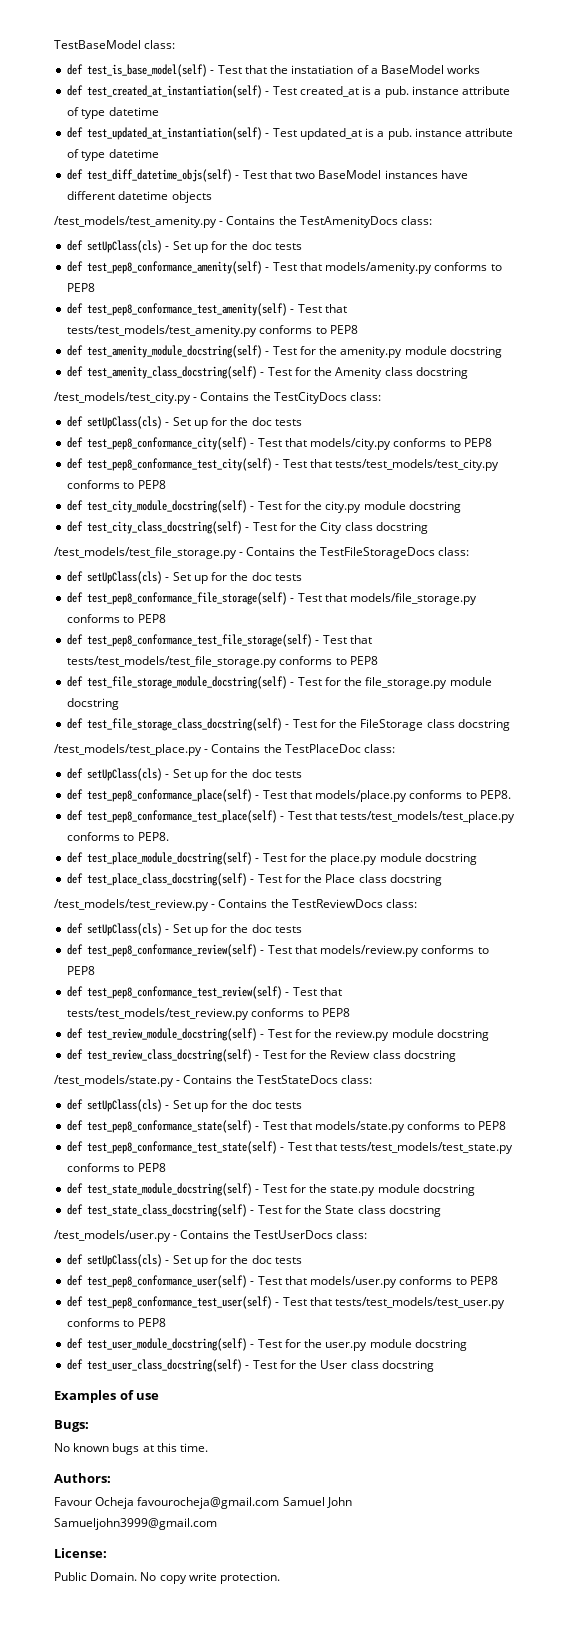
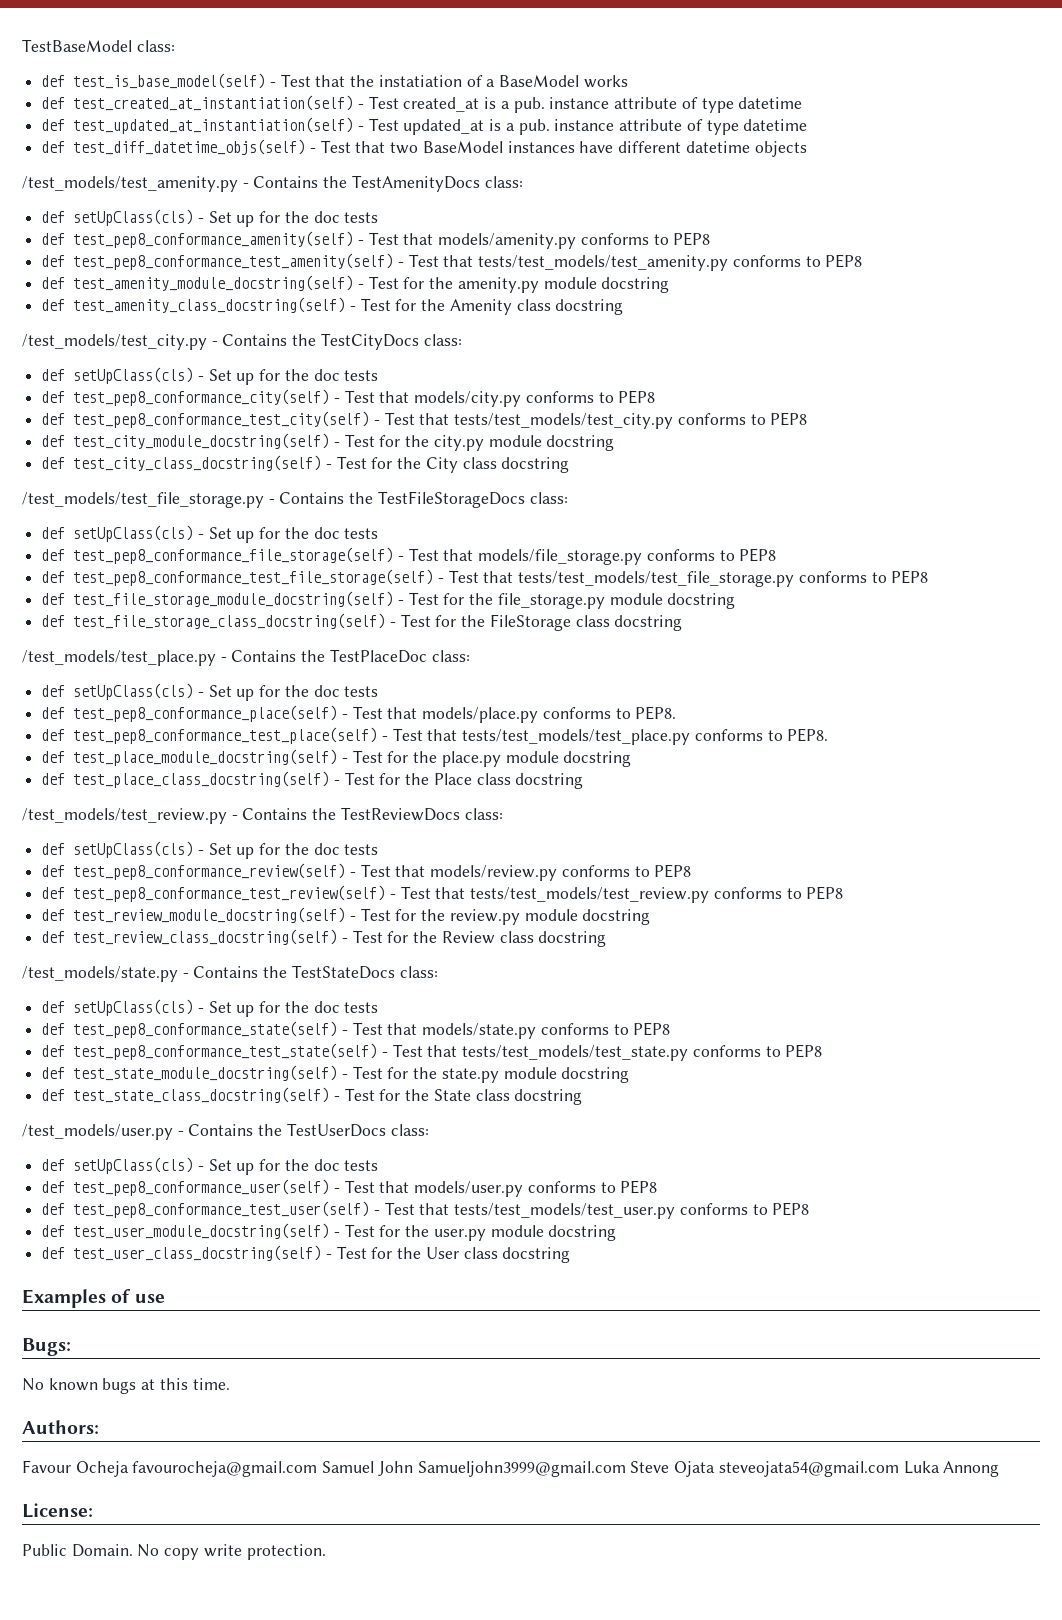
- Favour Ocheja favourocheja@gmail.com Samuel John Samueljohn3999@gmail.com
+ Favour Ocheja favourocheja@gmail.com Samuel John Samueljohn3999@gmail.com Steve Ojata steveojata54@gmail.com Luka Annong

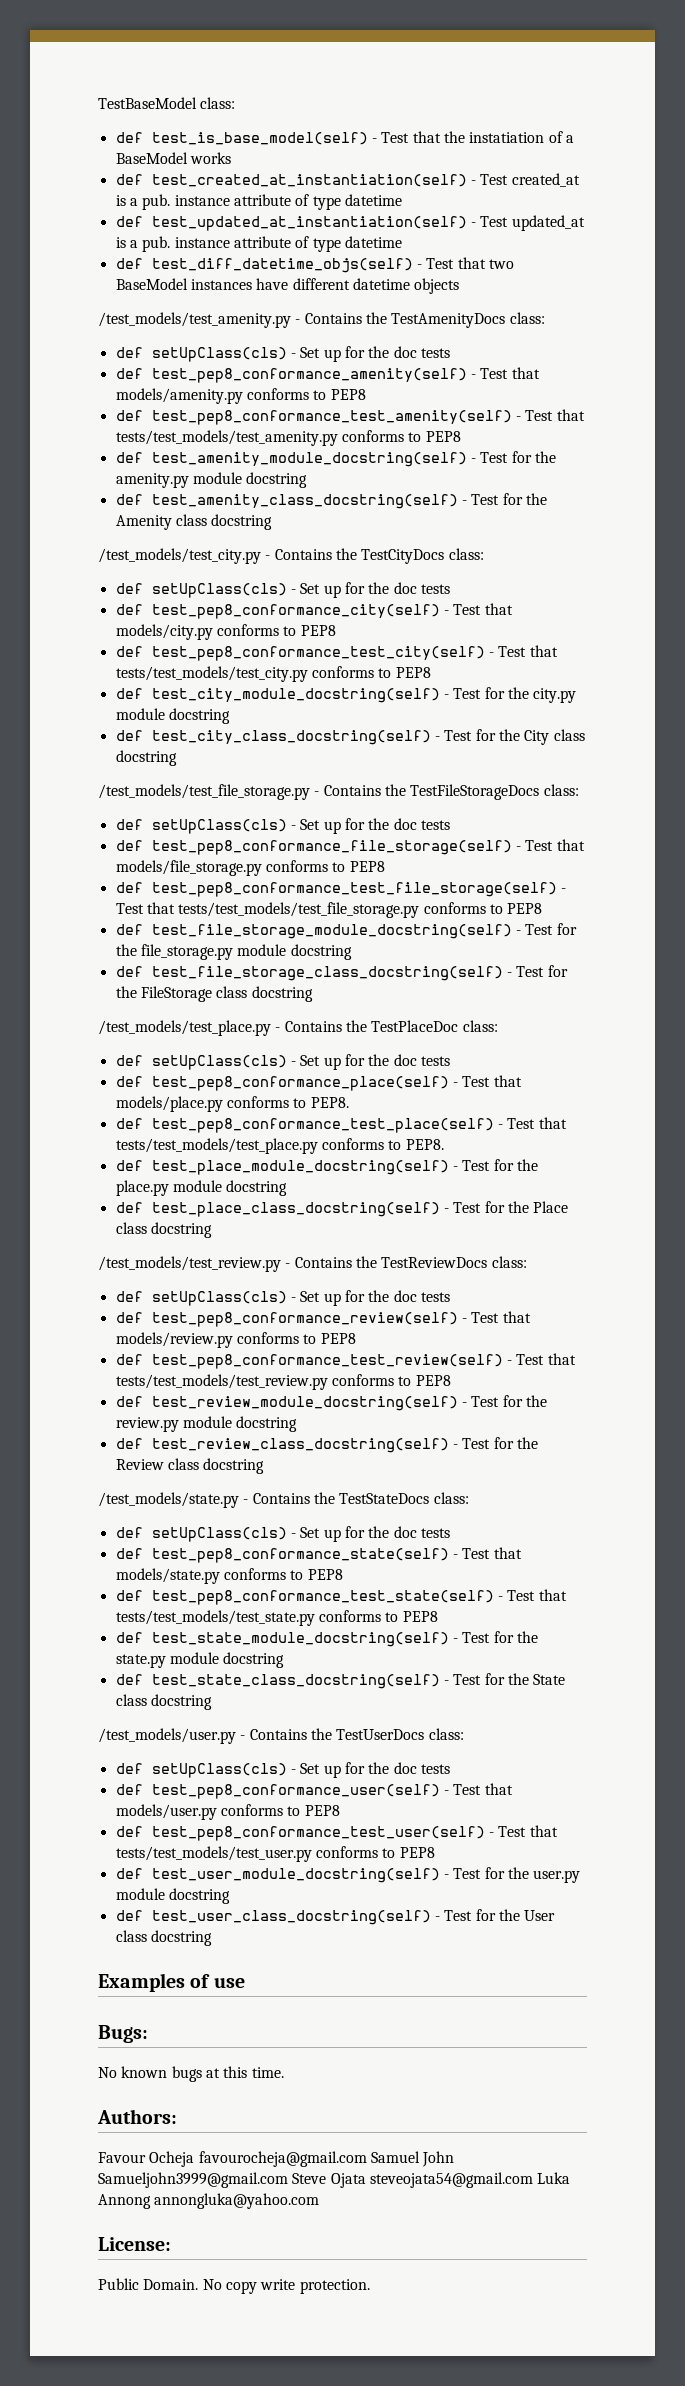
- Favour Ocheja favourocheja@gmail.com Samuel John Samueljohn3999@gmail.com Steve Ojata steveojata54@gmail.com Luka Annong
+ Favour Ocheja favourocheja@gmail.com Samuel John Samueljohn3999@gmail.com Steve Ojata steveojata54@gmail.com Luka Annong annongluka@yahoo.com

